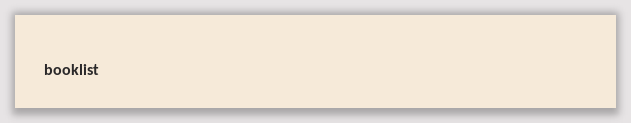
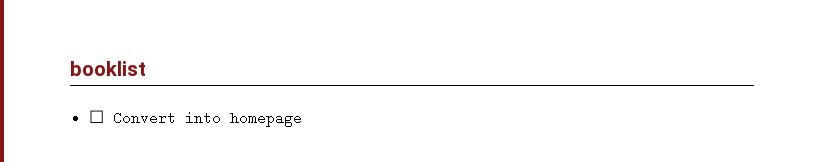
+ ☐ Convert into homepage

